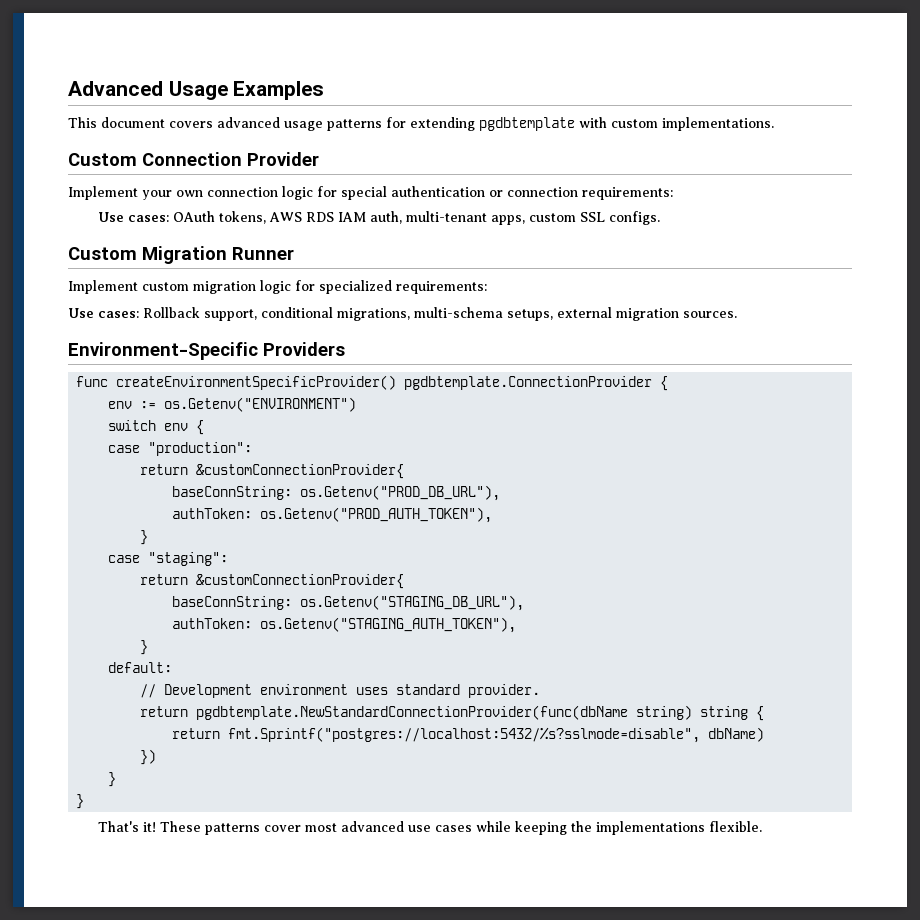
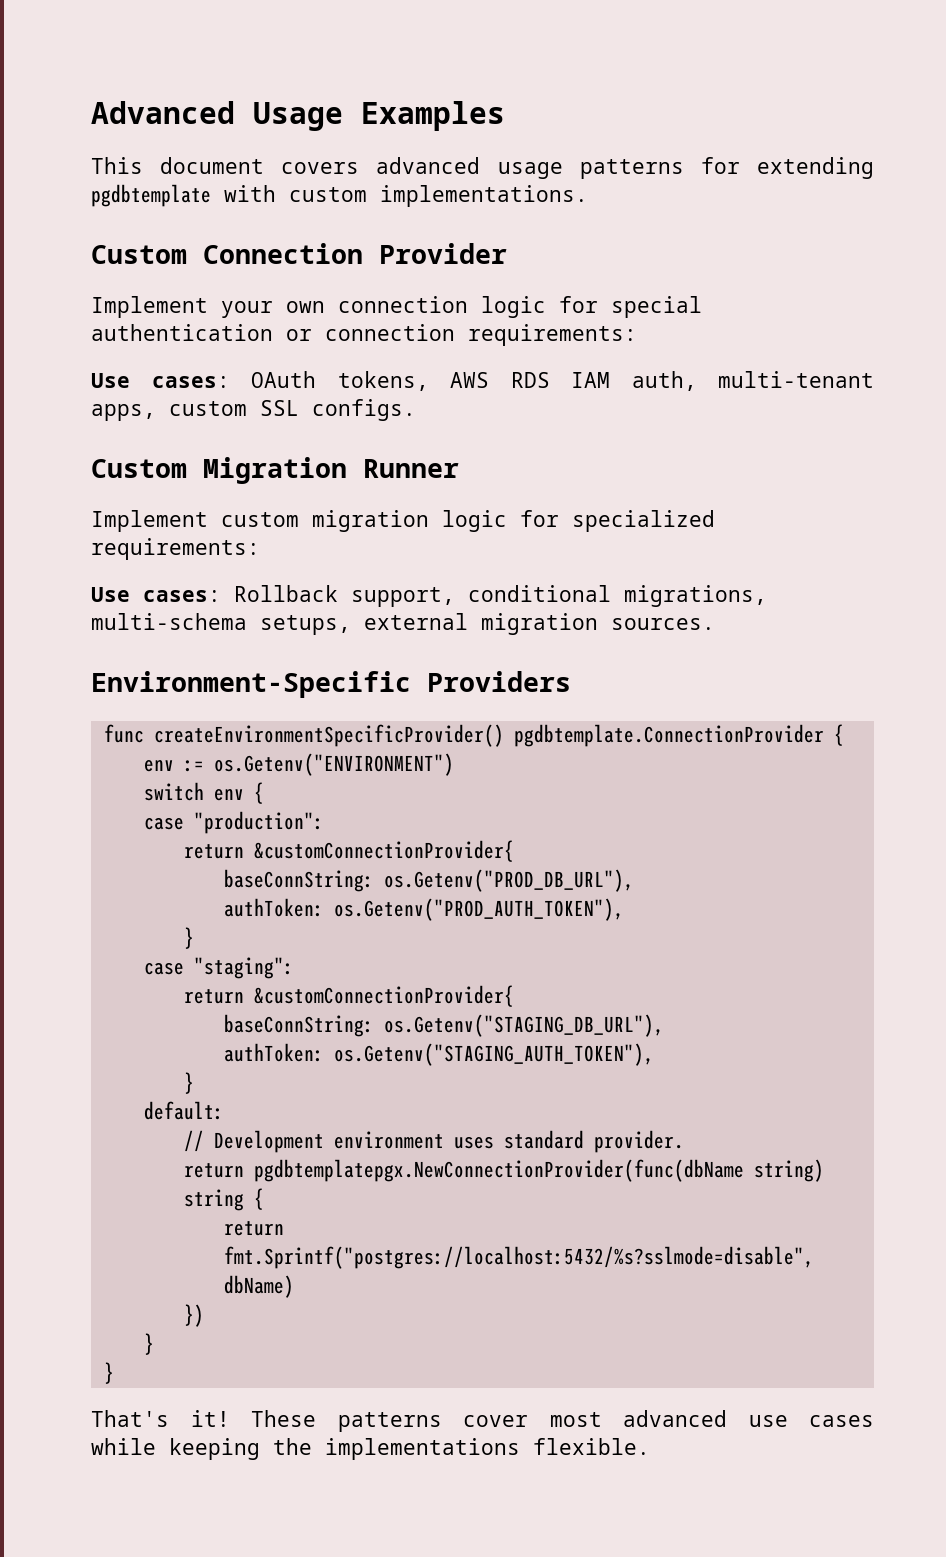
- return pgdbtemplate.NewStandardConnectionProvider(func(dbName string) string {
+ return pgdbtemplatepgx.NewConnectionProvider(func(dbName string) string {

